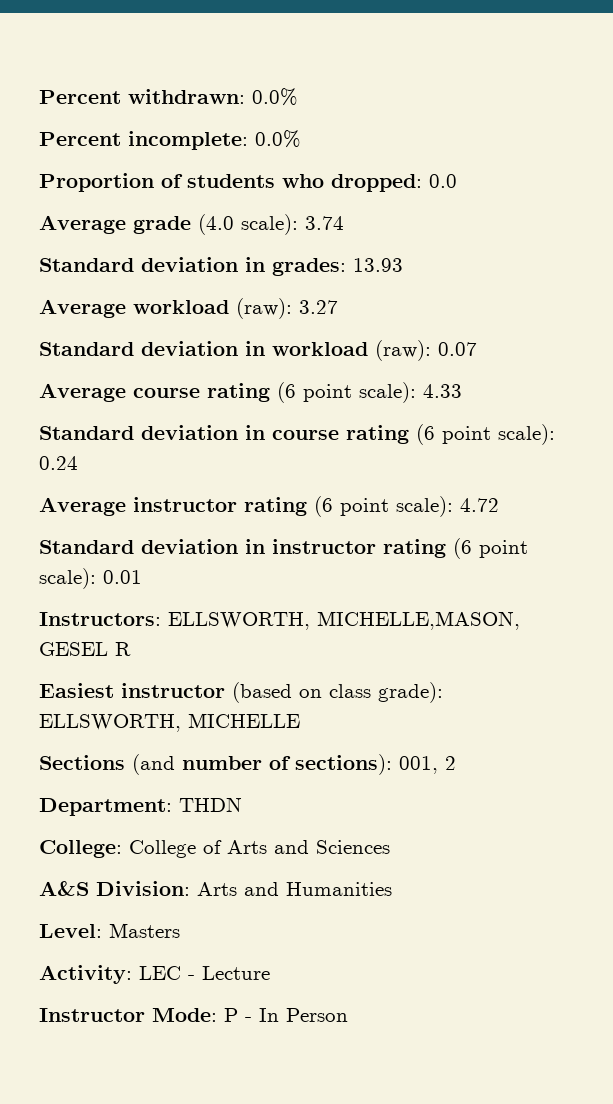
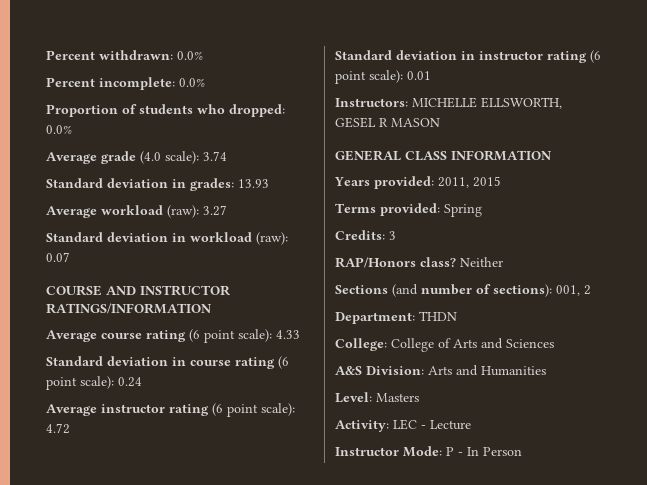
- Proportion of students who dropped: 0.0
+ Proportion of students who dropped: 0.0%
+ COURSE AND INSTRUCTOR RATINGS/INFORMATION
- Instructors: ELLSWORTH, MICHELLE,MASON, GESEL R
- Easiest instructor (based on class grade): ELLSWORTH, MICHELLE
+ Instructors: MICHELLE ELLSWORTH, GESEL R MASON
+ GENERAL CLASS INFORMATION
+ Years provided: 2011, 2015
+ Terms provided: Spring
+ Credits: 3
+ RAP/Honors class? Neither

